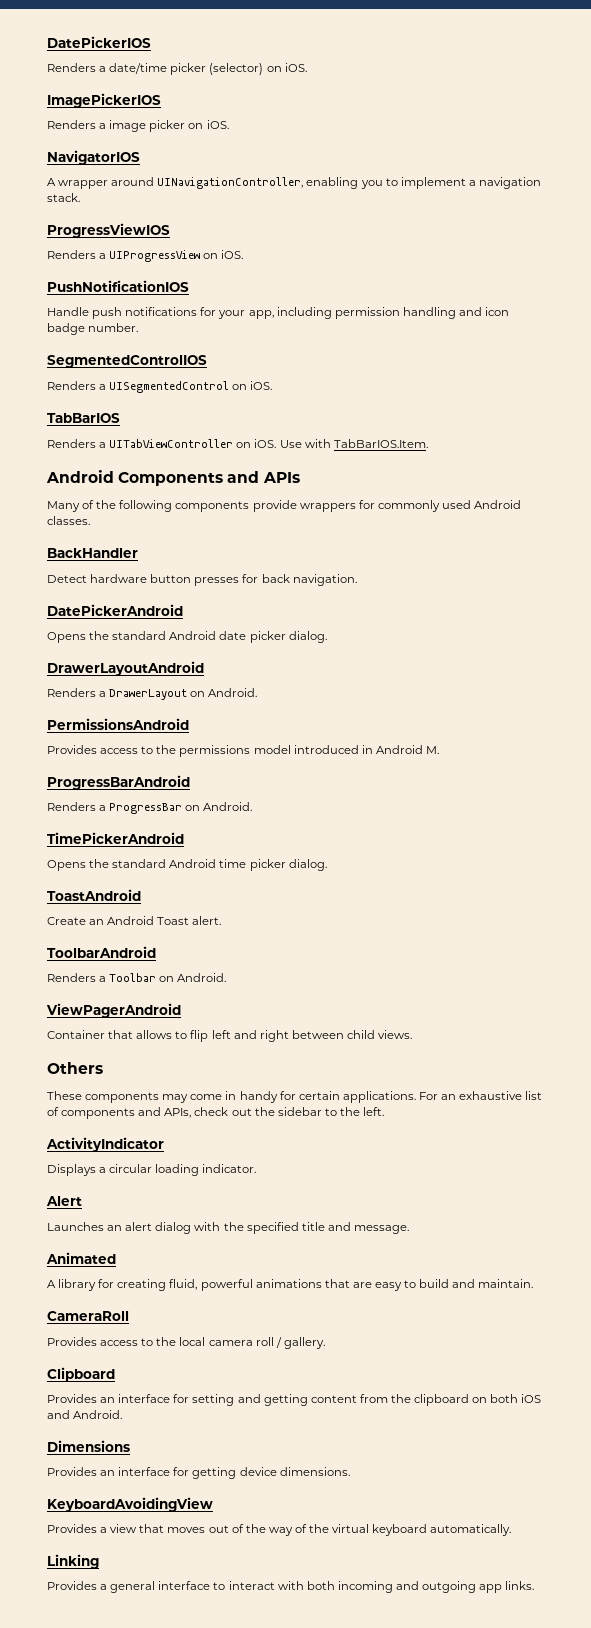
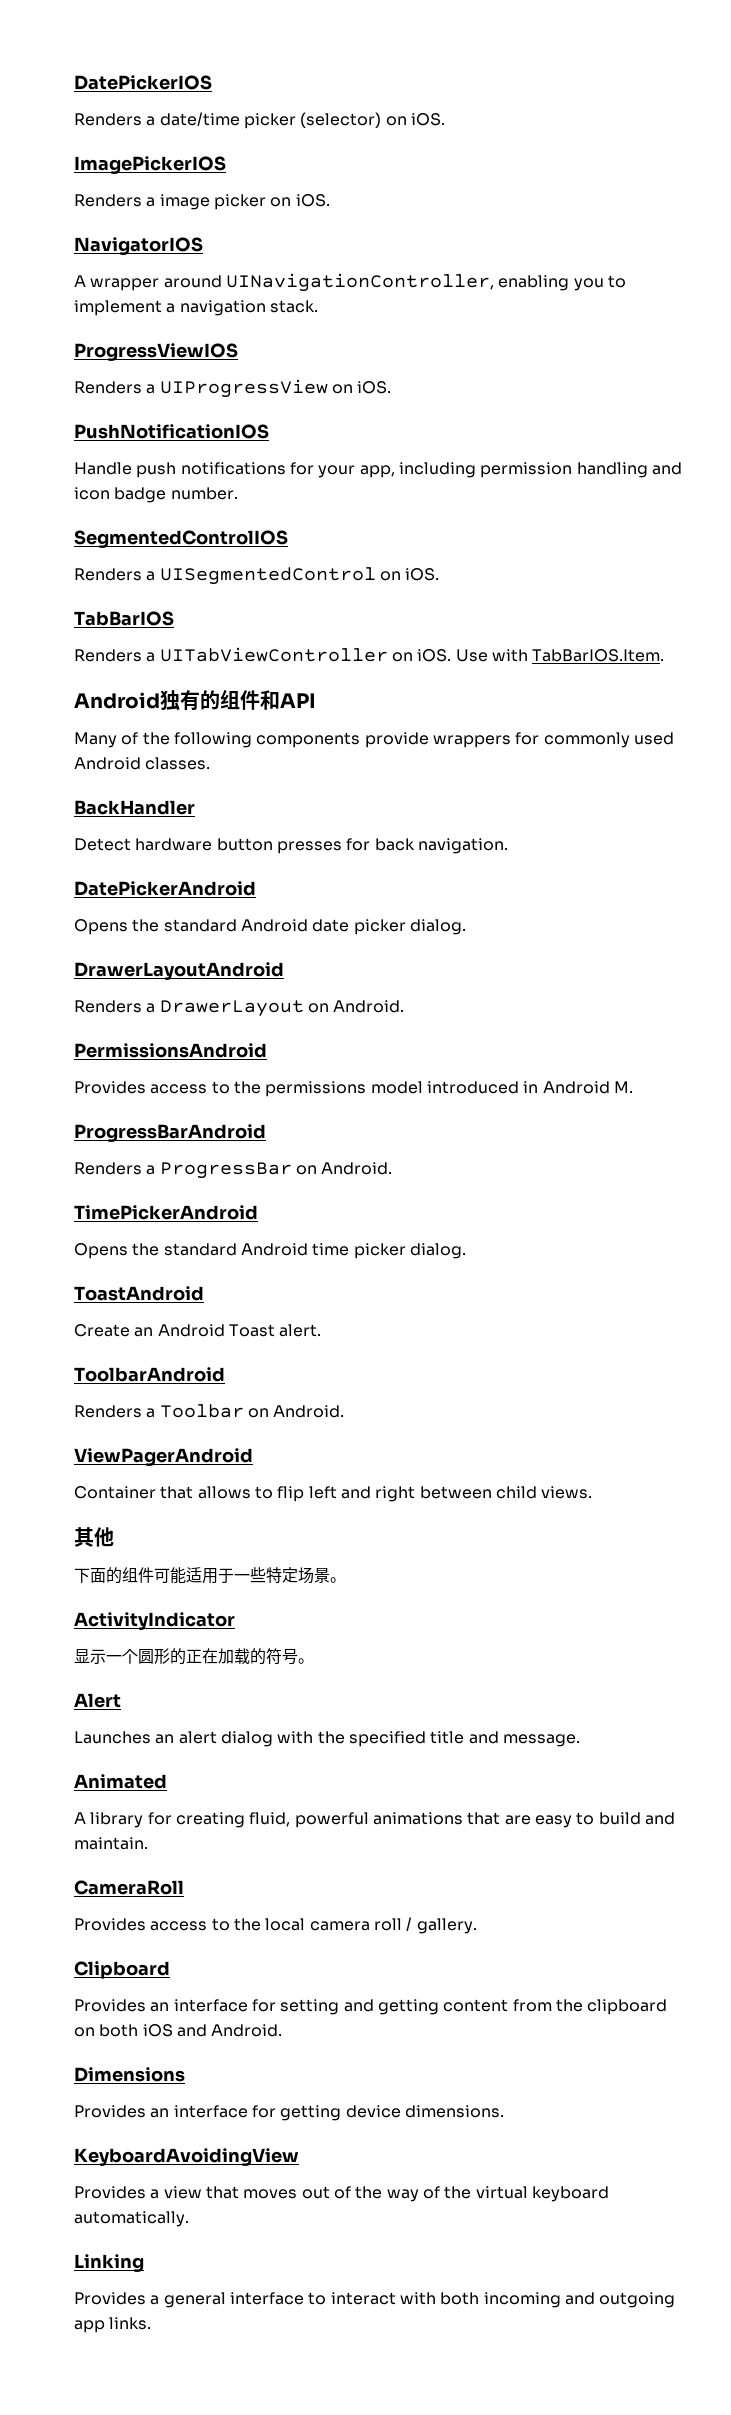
- Android Components and APIs
+ Android独有的组件和API
- Others
- These components may come in handy for certain applications. For an exhaustive list of components and APIs, check out the sidebar to the left.
+ 其他
+ 下面的组件可能适用于一些特定场景。
  ActivityIndicator
- Displays a circular loading indicator.
+ 显示一个圆形的正在加载的符号。

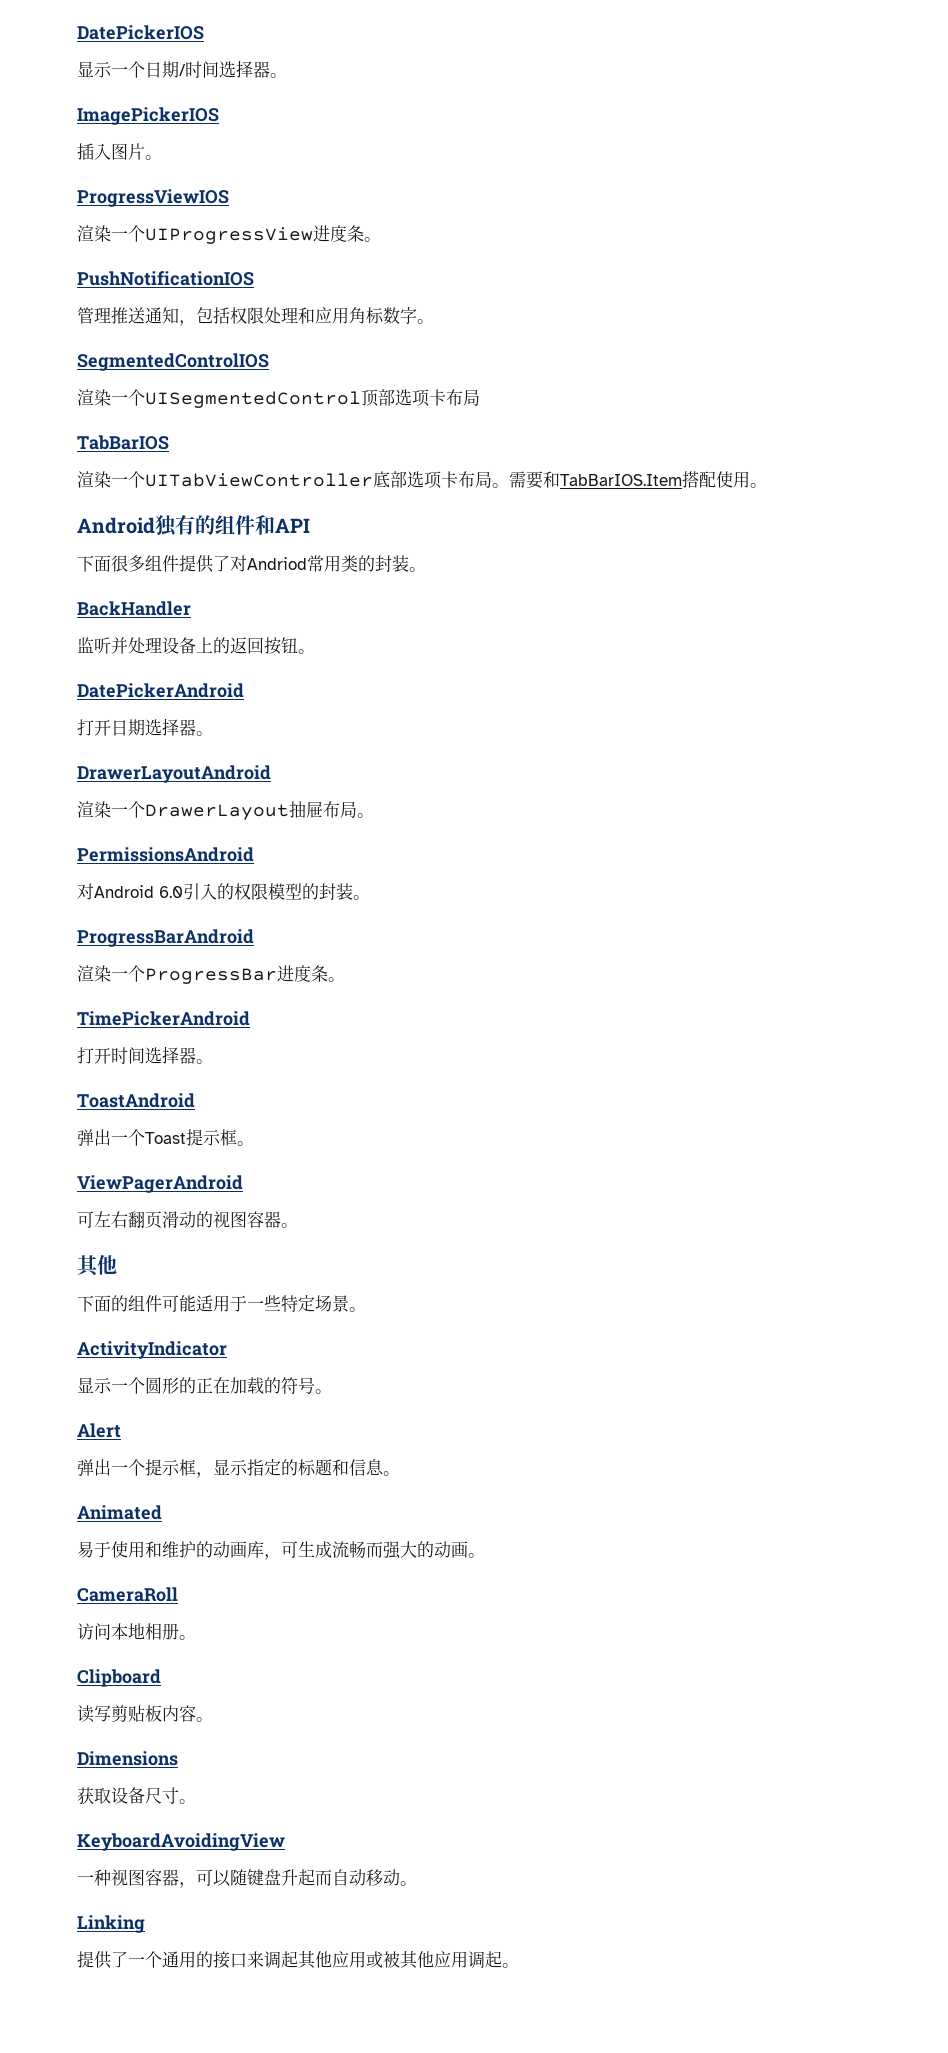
- Renders a date/time picker (selector) on iOS.
+ 显示一个日期/时间选择器。
  ImagePickerIOS
- Renders a image picker on iOS.
- NavigatorIOS
- A wrapper around UINavigationController, enabling you to implement a navigation stack.
+ 插入图片。
  ProgressViewIOS
- Renders a UIProgressView on iOS.
+ 渲染一个UIProgressView进度条。
  PushNotificationIOS
- Handle push notifications for your app, including permission handling and icon badge number.
+ 管理推送通知，包括权限处理和应用角标数字。
  SegmentedControlIOS
- Renders a UISegmentedControl on iOS.
+ 渲染一个UISegmentedControl顶部选项卡布局
  TabBarIOS
- Renders a UITabViewController on iOS. Use with TabBarIOS.Item.
+ 渲染一个UITabViewController底部选项卡布局。需要和TabBarIOS.Item搭配使用。
- Many of the following components provide wrappers for commonly used Android classes.
+ 下面很多组件提供了对Andriod常用类的封装。
  BackHandler
- Detect hardware button presses for back navigation.
+ 监听并处理设备上的返回按钮。
  DatePickerAndroid
- Opens the standard Android date picker dialog.
+ 打开日期选择器。
  DrawerLayoutAndroid
- Renders a DrawerLayout on Android.
+ 渲染一个DrawerLayout抽屉布局。
  PermissionsAndroid
- Provides access to the permissions model introduced in Android M.
+ 对Android 6.0引入的权限模型的封装。
  ProgressBarAndroid
- Renders a ProgressBar on Android.
+ 渲染一个ProgressBar进度条。
  TimePickerAndroid
- Opens the standard Android time picker dialog.
+ 打开时间选择器。
  ToastAndroid
- Create an Android Toast alert.
- ToolbarAndroid
- Renders a Toolbar on Android.
+ 弹出一个Toast提示框。
  ViewPagerAndroid
- Container that allows to flip left and right between child views.
+ 可左右翻页滑动的视图容器。
- Launches an alert dialog with the specified title and message.
+ 弹出一个提示框，显示指定的标题和信息。
  Animated
- A library for creating fluid, powerful animations that are easy to build and maintain.
+ 易于使用和维护的动画库，可生成流畅而强大的动画。
  CameraRoll
- Provides access to the local camera roll / gallery.
+ 访问本地相册。
  Clipboard
- Provides an interface for setting and getting content from the clipboard on both iOS and Android.
+ 读写剪贴板内容。
  Dimensions
- Provides an interface for getting device dimensions.
+ 获取设备尺寸。
  KeyboardAvoidingView
- Provides a view that moves out of the way of the virtual keyboard automatically.
+ 一种视图容器，可以随键盘升起而自动移动。
  Linking
- Provides a general interface to interact with both incoming and outgoing app links.
+ 提供了一个通用的接口来调起其他应用或被其他应用调起。

